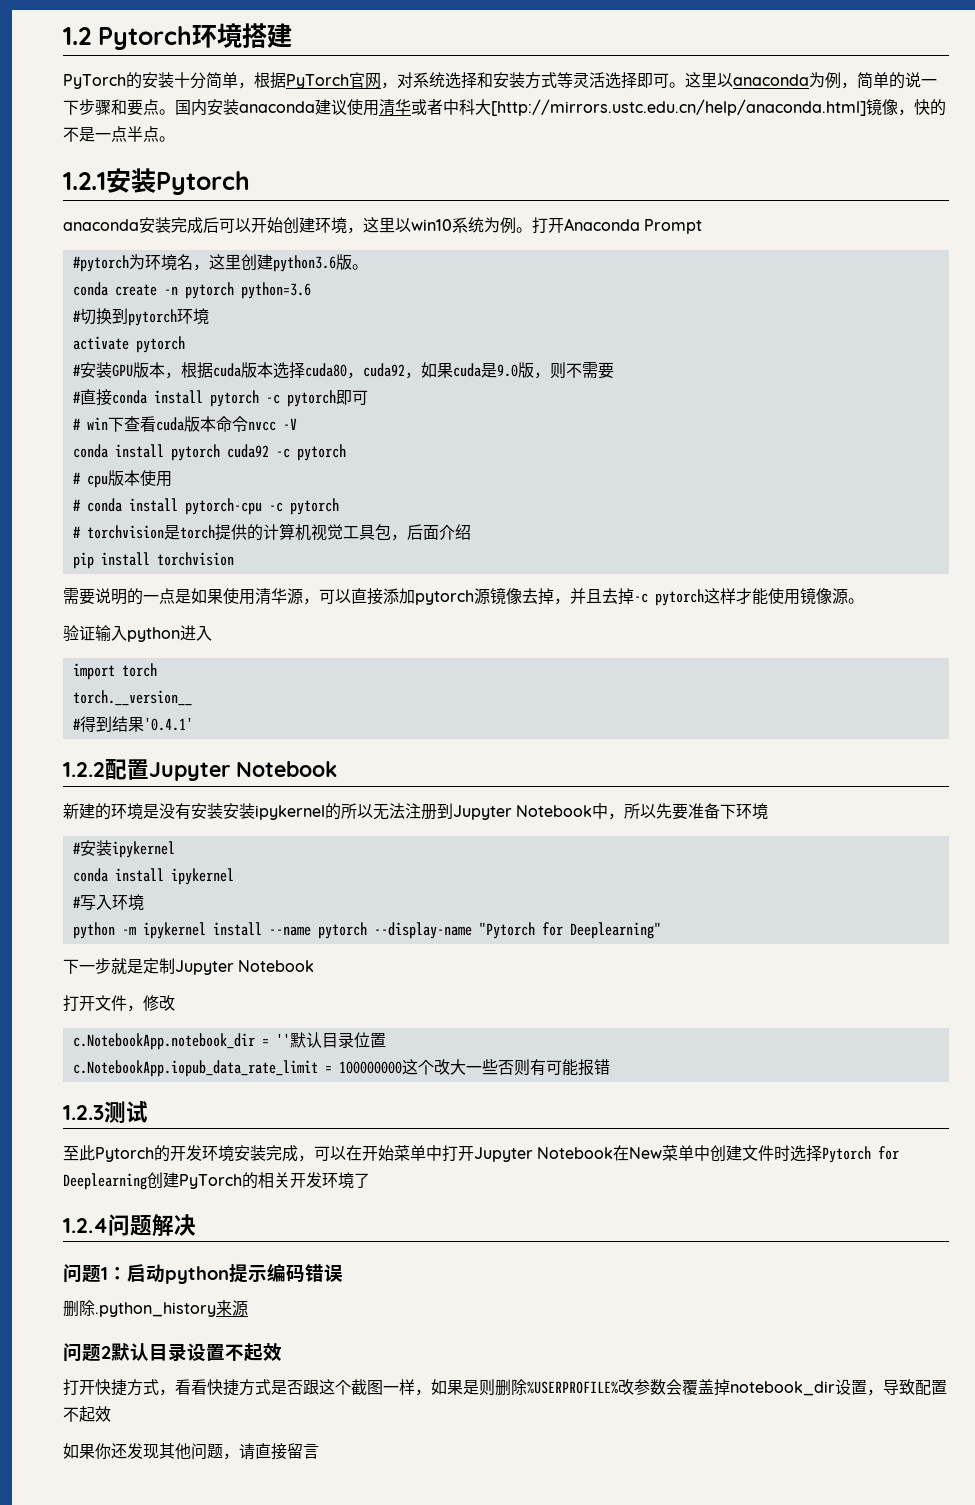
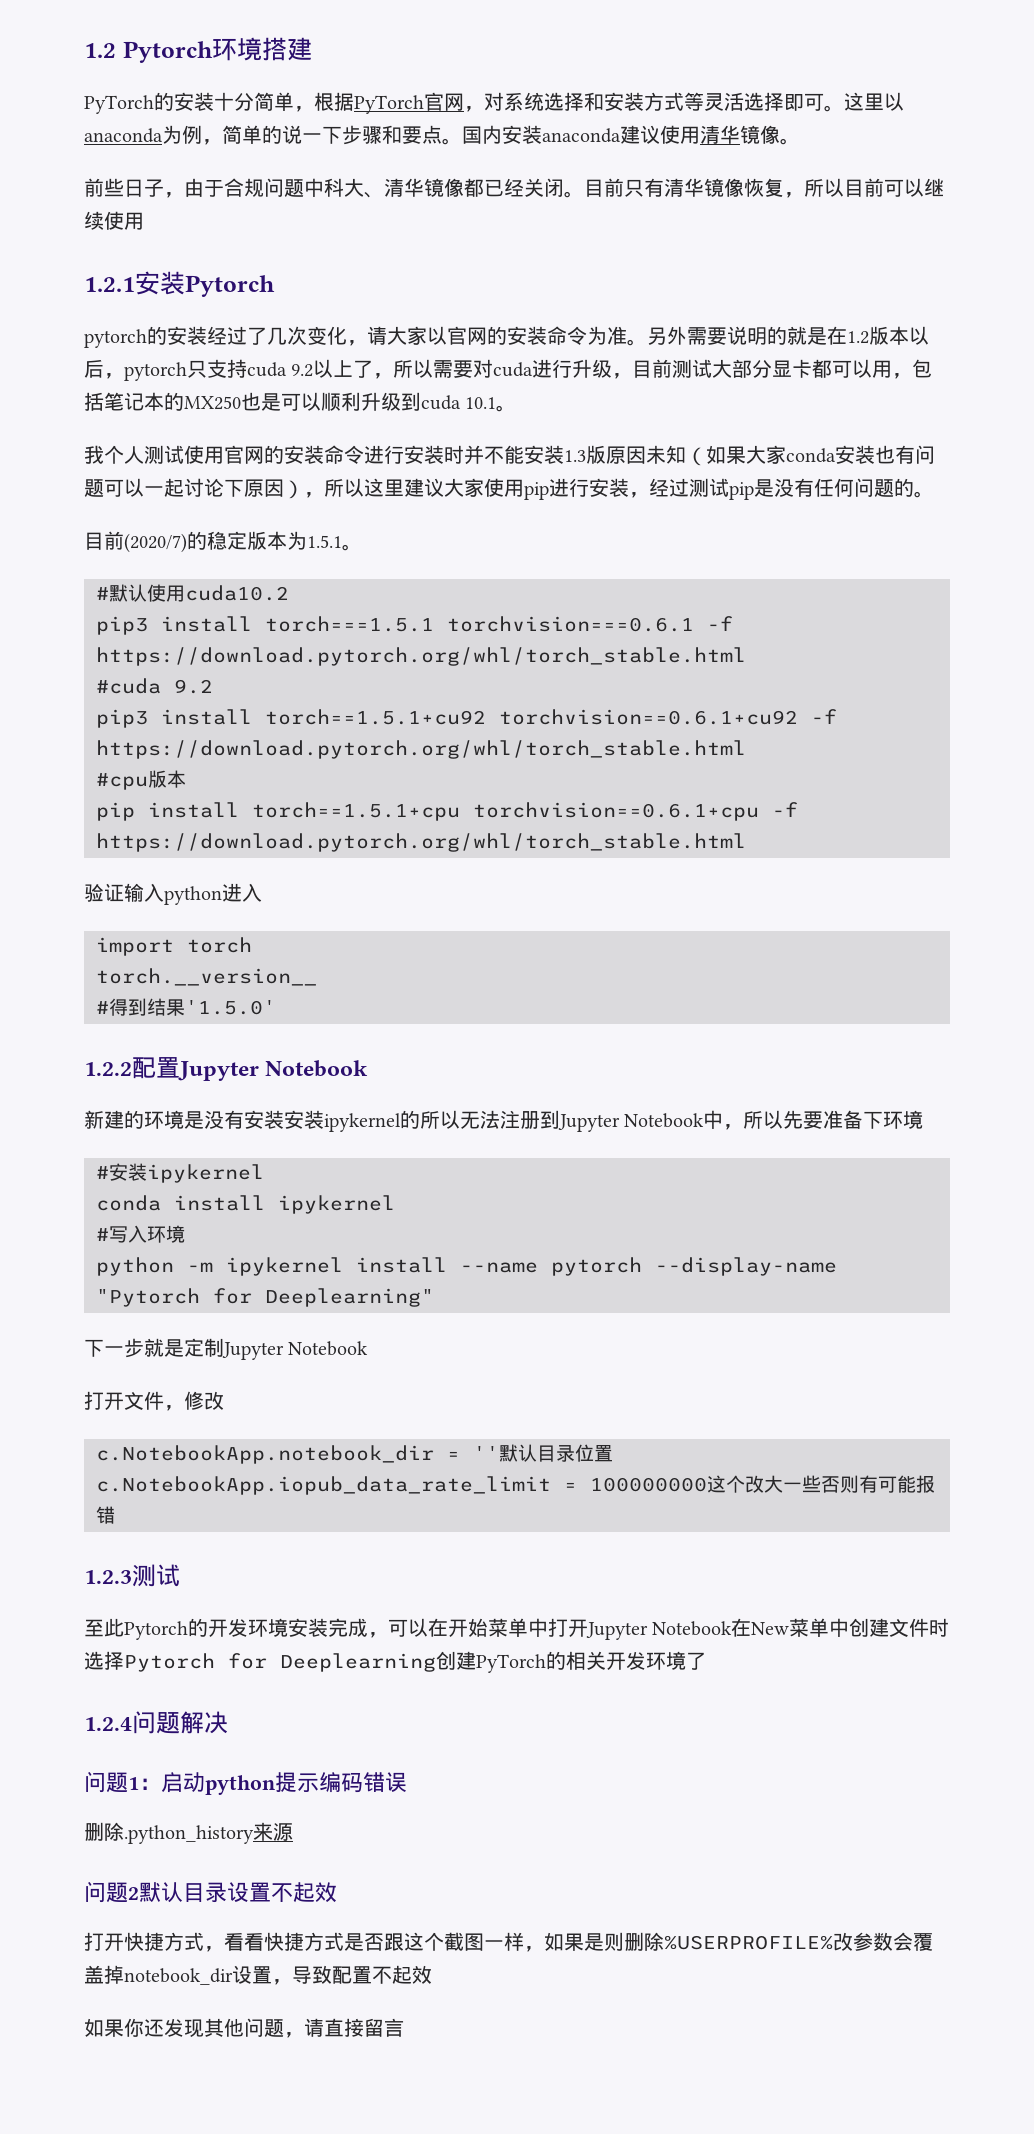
- 国内安装anaconda建议使用清华或者中科大[http://mirrors.ustc.edu.cn/help/anaconda.html]镜像，快的不是一点半点。
+ 国内安装anaconda建议使用清华镜像。
+ 前些日子，由于合规问题中科大、清华镜像都已经关闭。目前只有清华镜像恢复，所以目前可以继续使用
  1.2.1安装Pytorch
- anaconda安装完成后可以开始创建环境，这里以win10系统为例。打开Anaconda Prompt
- #pytorch为环境名，这里创建python3.6版。
- conda create -n pytorch python=3.6
- #切换到pytorch环境
- activate pytorch
- #安装GPU版本，根据cuda版本选择cuda80，cuda92，如果cuda是9.0版，则不需要
- #直接conda install pytorch -c pytorch即可
- # win下查看cuda版本命令nvcc -V
- conda install pytorch cuda92 -c pytorch
- # cpu版本使用
- # conda install pytorch-cpu -c pytorch
- # torchvision是torch提供的计算机视觉工具包，后面介绍
- pip install torchvision
- 需要说明的一点是如果使用清华源，可以直接添加pytorch源镜像去掉，并且去掉-c pytorch这样才能使用镜像源。
+ pytorch的安装经过了几次变化，请大家以官网的安装命令为准。另外需要说明的就是在1.2版本以后，pytorch只支持cuda 9.2以上了，所以需要对cuda进行升级，目前测试大部分显卡都可以用，包括笔记本的MX250也是可以顺利升级到cuda 10.1。
+ 我个人测试使用官网的安装命令进行安装时并不能安装1.3版原因未知（如果大家conda安装也有问题可以一起讨论下原因），所以这里建议大家使用pip进行安装，经过测试pip是没有任何问题的。
+ 目前(2020/7)的稳定版本为1.5.1。
+ #默认使用cuda10.2
+ pip3 install torch===1.5.1 torchvision===0.6.1 -f https://download.pytorch.org/whl/torch_stable.html
+ #cuda 9.2
+ pip3 install torch==1.5.1+cu92 torchvision==0.6.1+cu92 -f https://download.pytorch.org/whl/torch_stable.html
+ #cpu版本
+ pip install torch==1.5.1+cpu torchvision==0.6.1+cpu -f https://download.pytorch.org/whl/torch_stable.html
- #得到结果'0.4.1'
+ #得到结果'1.5.0'

